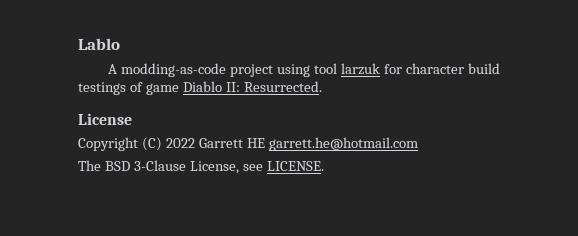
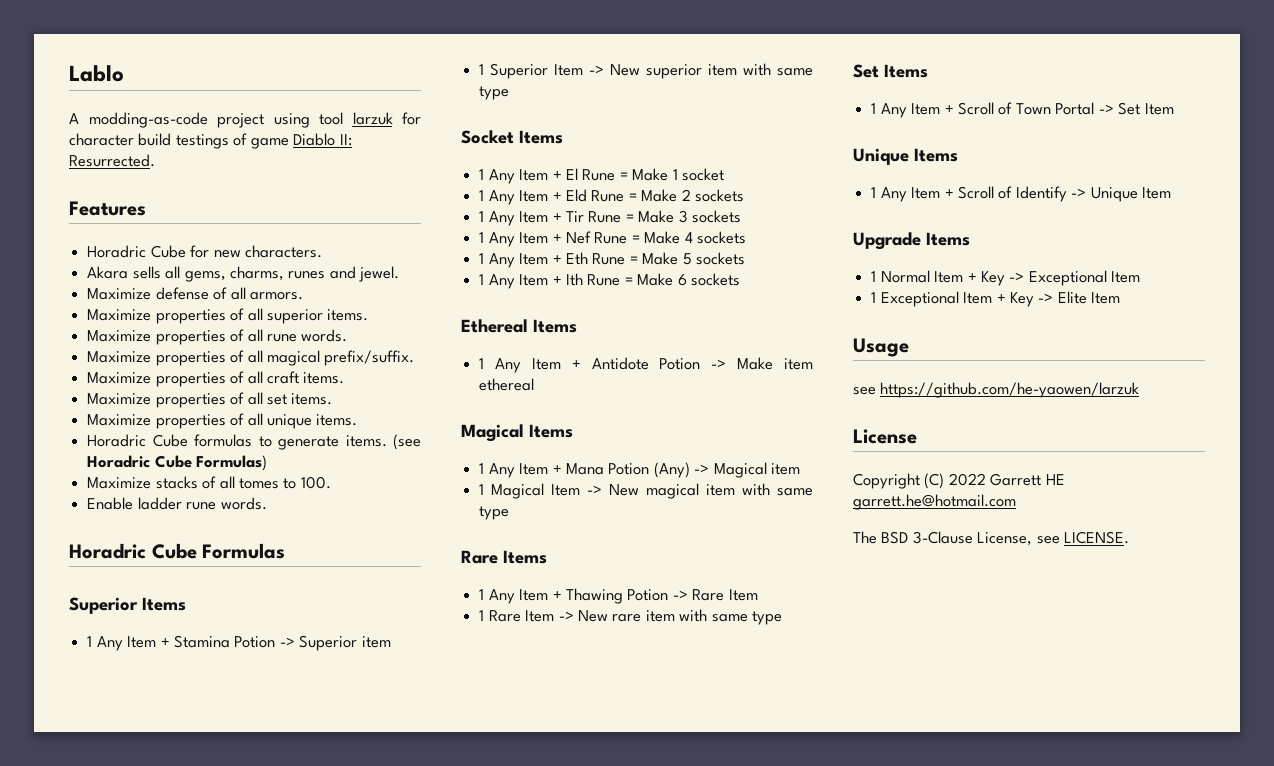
+ Features
+ Horadric Cube for new characters.
+ Akara sells all gems, charms, runes and jewel.
+ Maximize defense of all armors.
+ Maximize properties of all superior items.
+ Maximize properties of all rune words.
+ Maximize properties of all magical prefix/suffix.
+ Maximize properties of all craft items.
+ Maximize properties of all set items.
+ Maximize properties of all unique items.
+ Horadric Cube formulas to generate items. (see Horadric Cube Formulas)
+ Maximize stacks of all tomes to 100.
+ Enable ladder rune words.
+ Horadric Cube Formulas
+ Superior Items
+ 1 Any Item + Stamina Potion -> Superior item
+ 1 Superior Item -> New superior item with same type
+ Socket Items
+ 1 Any Item + El Rune = Make 1 socket
+ 1 Any Item + Eld Rune = Make 2 sockets
+ 1 Any Item + Tir Rune = Make 3 sockets
+ 1 Any Item + Nef Rune = Make 4 sockets
+ 1 Any Item + Eth Rune = Make 5 sockets
+ 1 Any Item + Ith Rune = Make 6 sockets
+ Ethereal Items
+ 1 Any Item + Antidote Potion -> Make item ethereal
+ Magical Items
+ 1 Any Item + Mana Potion (Any) -> Magical item
+ 1 Magical Item -> New magical item with same type
+ Rare Items
+ 1 Any Item + Thawing Potion -> Rare Item
+ 1 Rare Item -> New rare item with same type
+ Set Items
+ 1 Any Item + Scroll of Town Portal -> Set Item
+ Unique Items
+ 1 Any Item + Scroll of Identify -> Unique Item
+ Upgrade Items
+ 1 Normal Item + Key -> Exceptional Item
+ 1 Exceptional Item + Key -> Elite Item
+ Usage
+ see https://github.com/he-yaowen/larzuk

